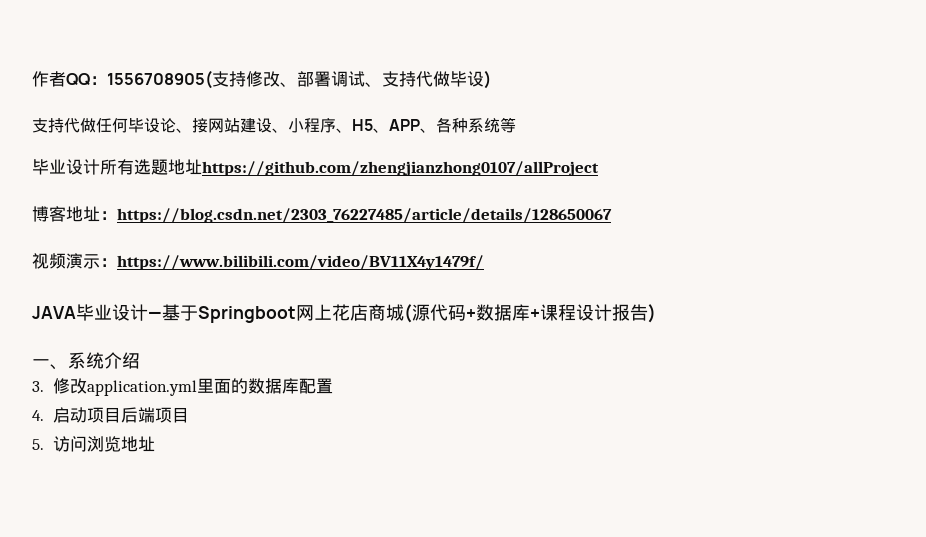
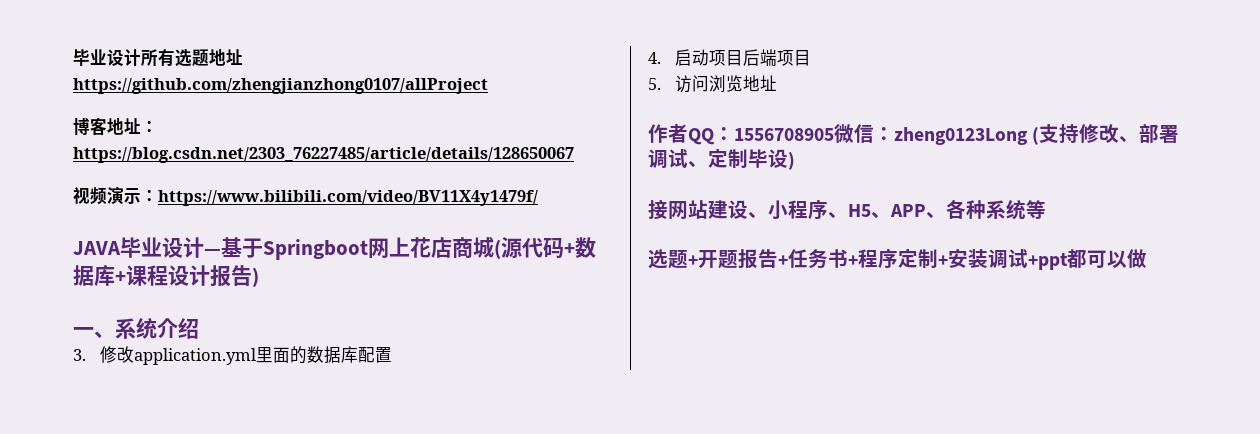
- 作者QQ：1556708905(支持修改、部署调试、支持代做毕设)
- 支持代做任何毕设论、接网站建设、小程序、H5、APP、各种系统等
+ 作者QQ：1556708905微信：zheng0123Long (支持修改、部署调试、定制毕设)
+ 接网站建设、小程序、H5、APP、各种系统等
+ 选题+开题报告+任务书+程序定制+安装调试+ppt都可以做

